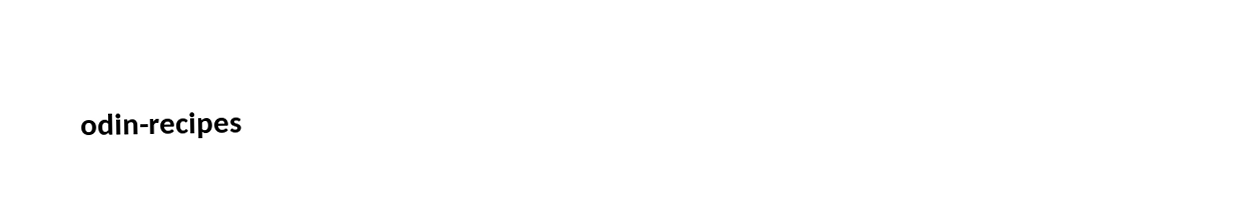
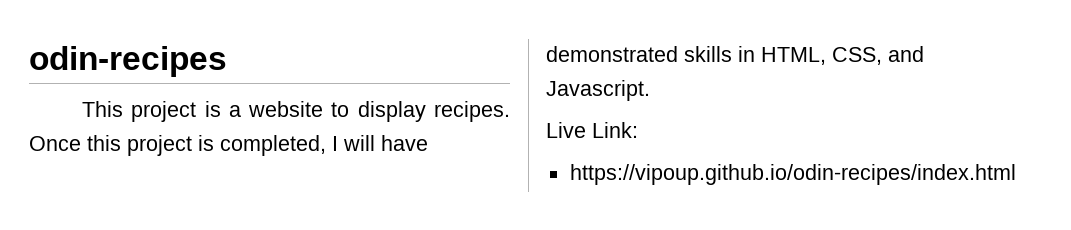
+ This project is a website to display recipes. Once this project is completed, I will have demonstrated skills in HTML, CSS, and Javascript.
+ Live Link:
+ https://vipoup.github.io/odin-recipes/index.html

